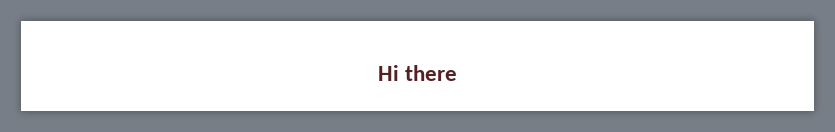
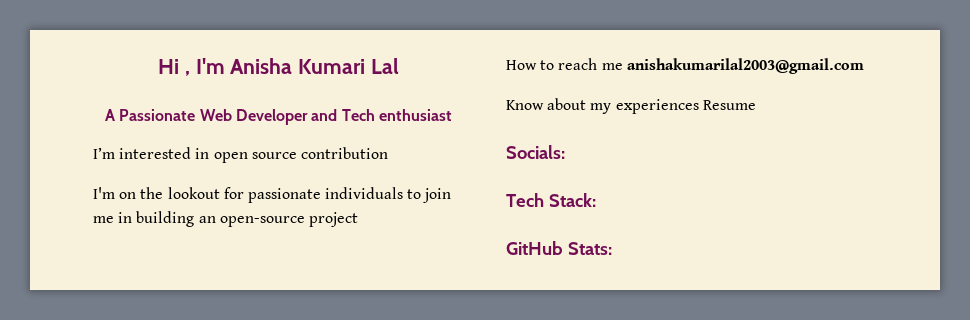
- Hi there
+ Hi , I'm Anisha Kumari Lal
+ A Passionate Web Developer and Tech enthusiast
+ I’m interested in open source contribution
+ I'm on the lookout for passionate individuals to join me in building an open-source project
+ How to reach me anishakumarilal2003@gmail.com
+ Know about my experiences Resume
+ Socials:
+ Tech Stack:
+ GitHub Stats:

